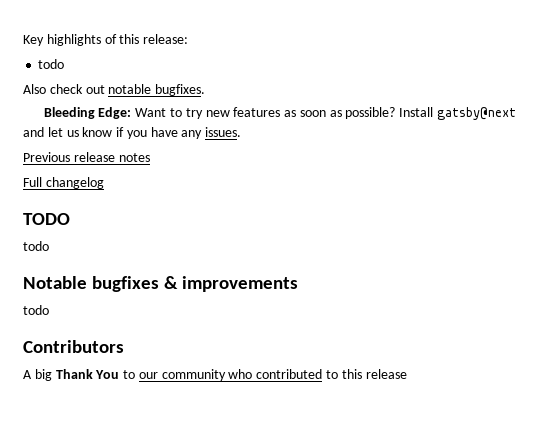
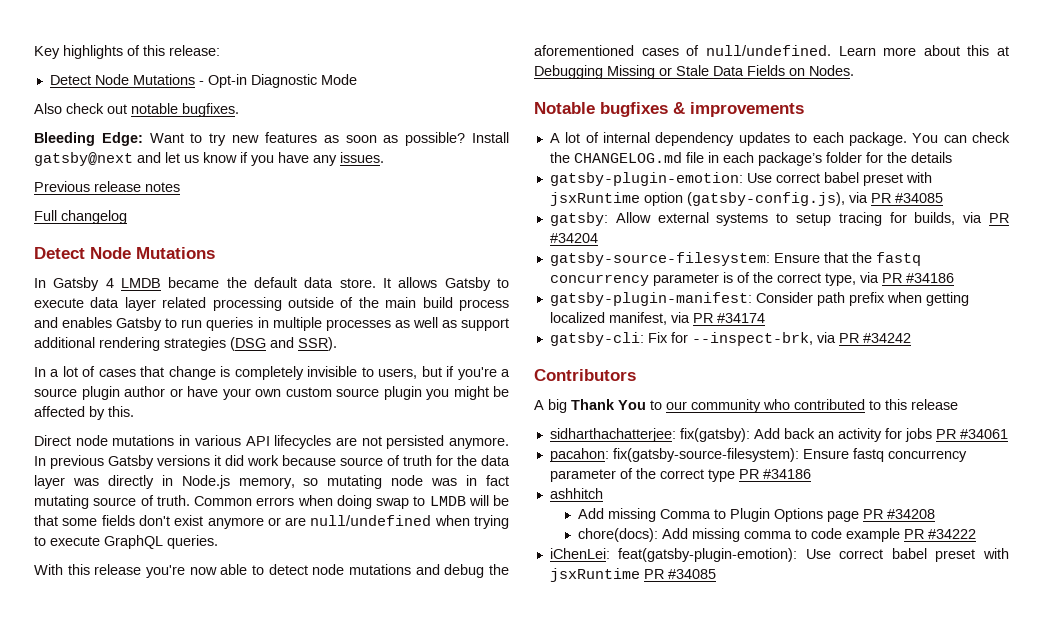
  Key highlights of this release:
- todo
+ Detect Node Mutations - Opt-in Diagnostic Mode
  Full changelog
- TODO
- todo
+ Detect Node Mutations
+ In Gatsby 4 LMDB became the default data store. It allows Gatsby to execute data layer related processing outside of the main build process and enables Gatsby to run queries in multiple processes as well as support additional rendering strategies (DSG and SSR).
+ In a lot of cases that change is completely invisible to users, but if you're a source plugin author or have your own custom source plugin you might be affected by this.
+ Direct node mutations in various API lifecycles are not persisted anymore. In previous Gatsby versions it did work because source of truth for the data layer was directly in Node.js memory, so mutating node was in fact mutating source of truth. Common errors when doing swap to LMDB will be that some fields don't exist anymore or are null/undefined when trying to execute GraphQL queries.
+ With this release you're now able to detect node mutations and debug the aforementioned cases of null/undefined. Learn more about this at Debugging Missing or Stale Data Fields on Nodes.
  Notable bugfixes & improvements
- todo
+ A lot of internal dependency updates to each package. You can check the CHANGELOG.md file in each package’s folder for the details
+ gatsby-plugin-emotion: Use correct babel preset with jsxRuntime option (gatsby-config.js), via PR #34085
+ gatsby: Allow external systems to setup tracing for builds, via PR #34204
+ gatsby-source-filesystem: Ensure that the fastq concurrency parameter is of the correct type, via PR #34186
+ gatsby-plugin-manifest: Consider path prefix when getting localized manifest, via PR #34174
+ gatsby-cli: Fix for --inspect-brk, via PR #34242
+ sidharthachatterjee: fix(gatsby): Add back an activity for jobs PR #34061
+ pacahon: fix(gatsby-source-filesystem): Ensure fastq concurrency parameter of the correct type PR #34186
+ ashhitch
+ Add missing Comma to Plugin Options page PR #34208
+ chore(docs): Add missing comma to code example PR #34222
+ iChenLei: feat(gatsby-plugin-emotion): Use correct babel preset with jsxRuntime PR #34085

